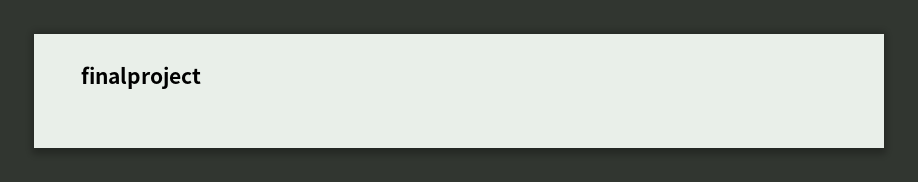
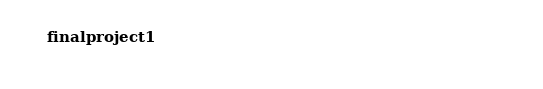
- finalproject
+ finalproject1

